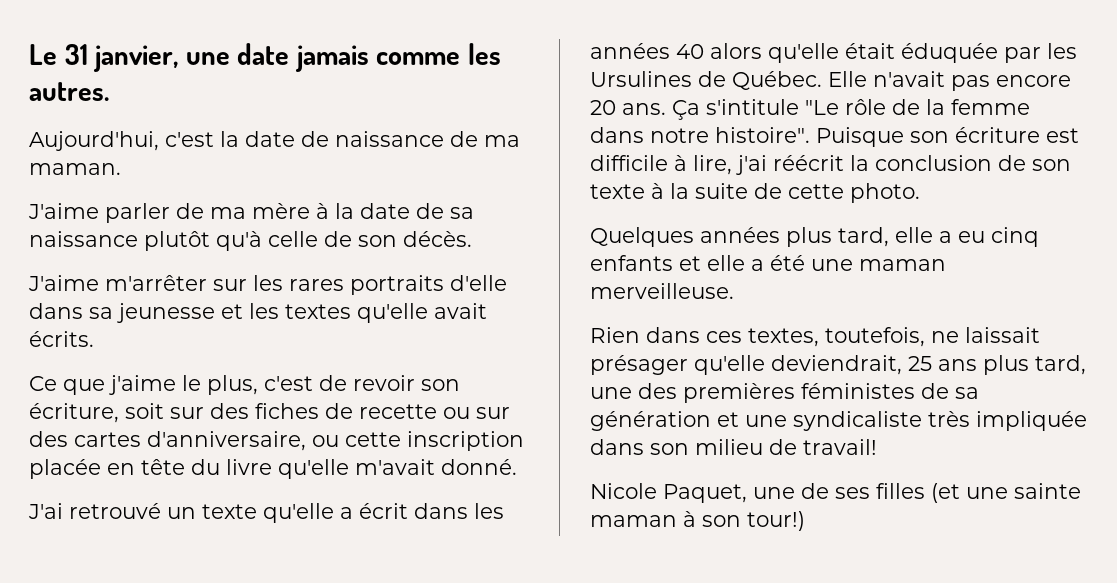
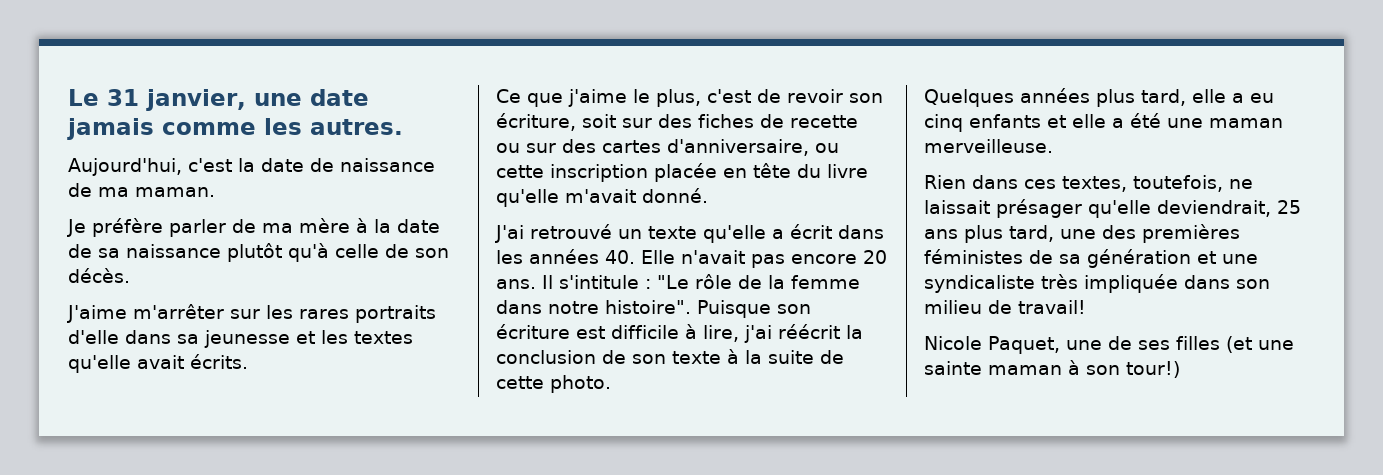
- J'aime parler de ma mère à la date de sa naissance plutôt qu'à celle de son décès.
+ Je préfère parler de ma mère à la date de sa naissance plutôt qu'à celle de son décès.
- J'ai retrouvé un texte qu'elle a écrit dans les années 40 alors qu'elle était éduquée par les Ursulines de Québec. Elle n'avait pas encore 20 ans.
+ J'ai retrouvé un texte qu'elle a écrit dans les années 40. Elle n'avait pas encore 20 ans.
- Ça s'intitule "Le rôle de la femme dans notre histoire".
+ Il s'intitule : "Le rôle de la femme dans notre histoire".

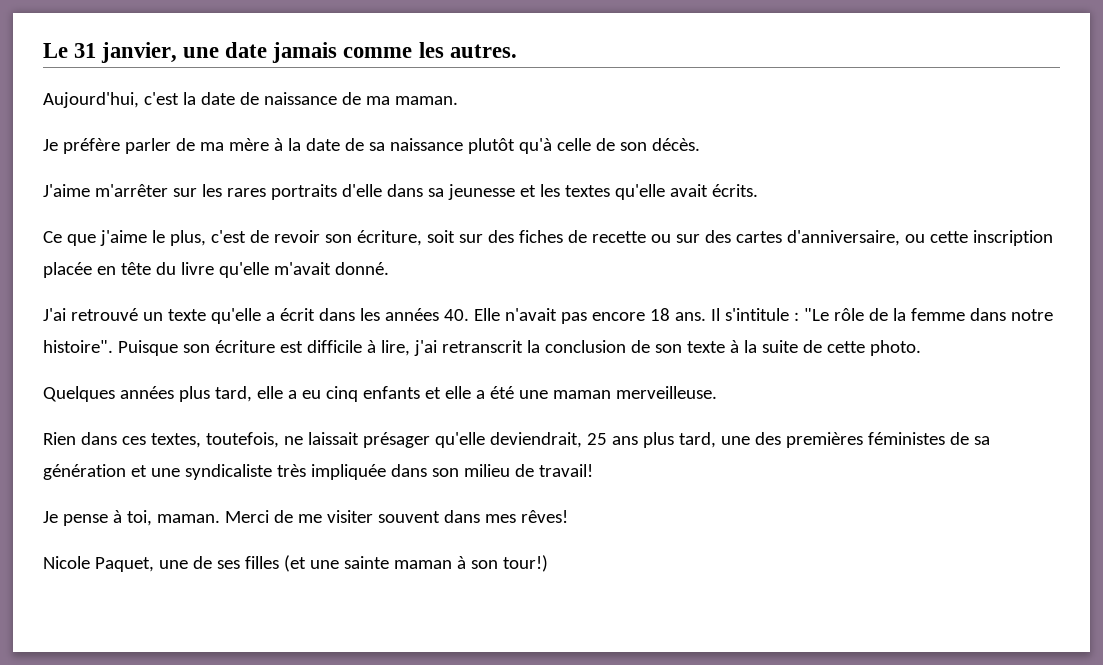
- J'ai retrouvé un texte qu'elle a écrit dans les années 40. Elle n'avait pas encore 20 ans.
+ J'ai retrouvé un texte qu'elle a écrit dans les années 40. Elle n'avait pas encore 18 ans.
- Puisque son écriture est difficile à lire, j'ai réécrit la conclusion de son texte à la suite de cette photo.
+ Puisque son écriture est difficile à lire, j'ai retranscrit la conclusion de son texte à la suite de cette photo.
+ Je pense à toi, maman. Merci de me visiter souvent dans mes rêves!

